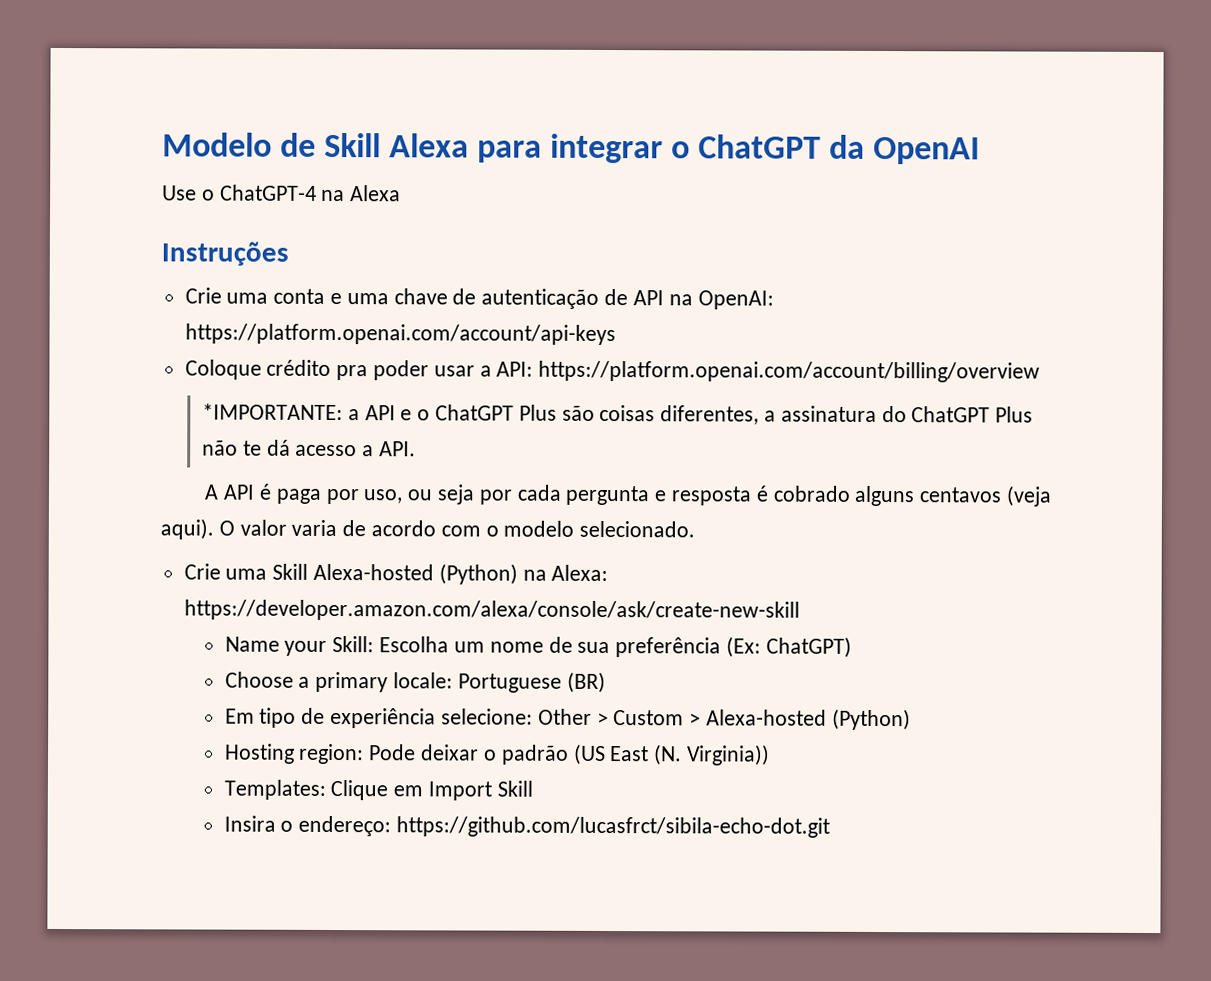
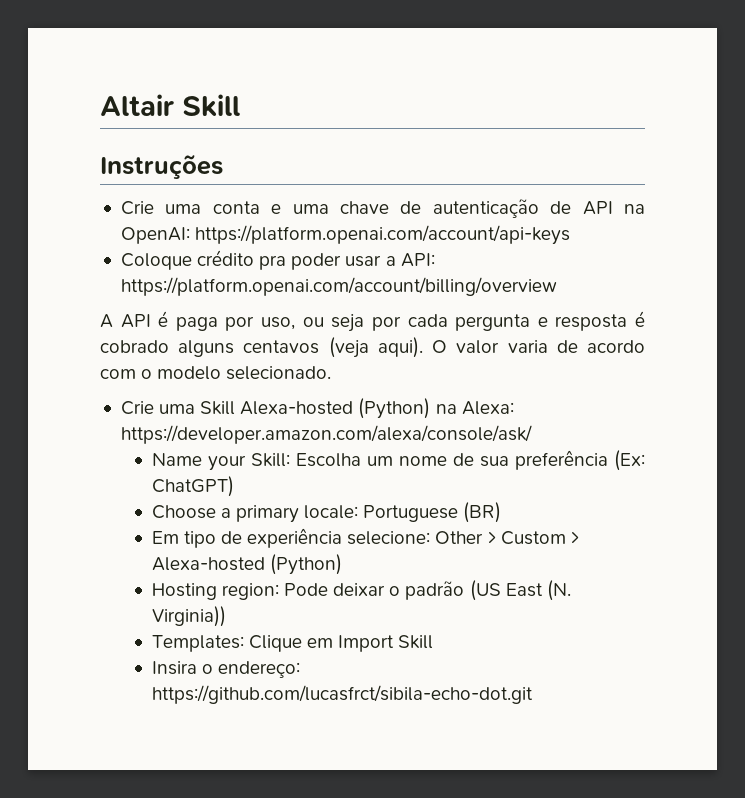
- Modelo de Skill Alexa para integrar o ChatGPT da OpenAI
- Use o ChatGPT-4 na Alexa
+ Altair Skill
- *IMPORTANTE: a API e o ChatGPT Plus são coisas diferentes, a assinatura do ChatGPT Plus não te dá acesso a API.
- Crie uma Skill Alexa-hosted (Python) na Alexa: https://developer.amazon.com/alexa/console/ask/create-new-skill
+ Crie uma Skill Alexa-hosted (Python) na Alexa: https://developer.amazon.com/alexa/console/ask/

